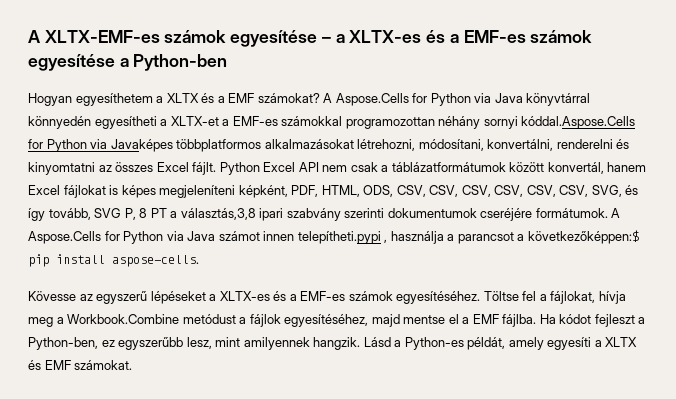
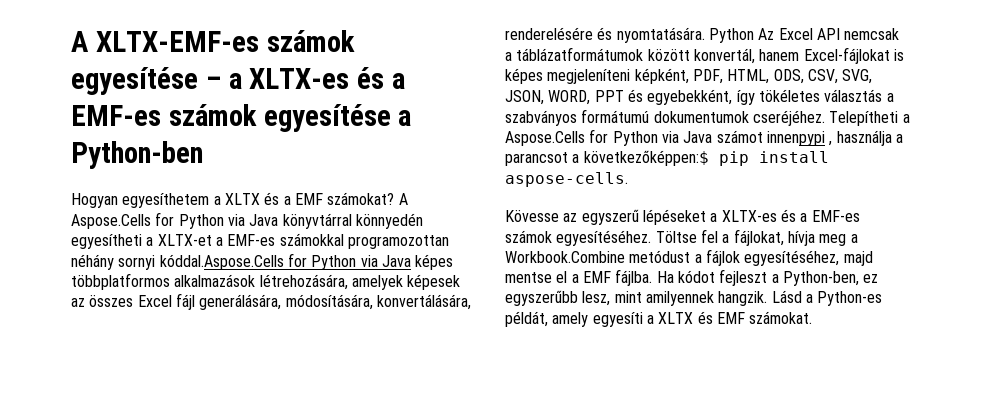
- A Aspose.Cells for Python via Java könyvtárral könnyedén egyesítheti a XLTX-et a EMF-es számokkal programozottan néhány sornyi kóddal.Aspose.Cells for Python via Javaképes többplatformos alkalmazásokat létrehozni, módosítani, konvertálni, renderelni és kinyomtatni az összes Excel fájlt. Python Excel API nem csak a táblázatformátumok között konvertál, hanem Excel fájlokat is képes megjeleníteni képként, PDF, HTML, ODS, CSV, CSV, CSV, CSV, CSV, CSV, SVG, és így tovább, SVG P, 8 PT a választás,3,8 ipari szabvány szerinti dokumentumok cseréjére formátumok. A Aspose.Cells for Python via Java számot innen telepítheti.pypi , használja a parancsot a következőképpen:$ pip install aspose-cells.
+ A Aspose.Cells for Python via Java könyvtárral könnyedén egyesítheti a XLTX-et a EMF-es számokkal programozottan néhány sornyi kóddal.Aspose.Cells for Python via Java képes többplatformos alkalmazások létrehozására, amelyek képesek az összes Excel fájl generálására, módosítására, konvertálására, renderelésére és nyomtatására. Python Az Excel API nemcsak a táblázatformátumok között konvertál, hanem Excel-fájlokat is képes megjeleníteni képként, PDF, HTML, ODS, CSV, SVG, JSON, WORD, PPT és egyebekként, így tökéletes választás a szabványos formátumú dokumentumok cseréjéhez. Telepítheti a Aspose.Cells for Python via Java számot innenpypi , használja a parancsot a következőképpen:$ pip install aspose-cells.

